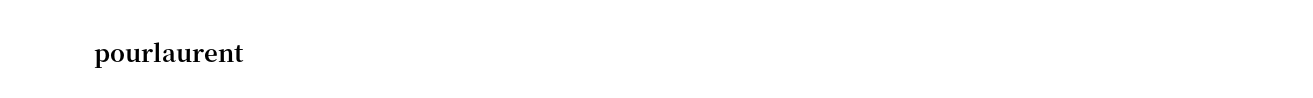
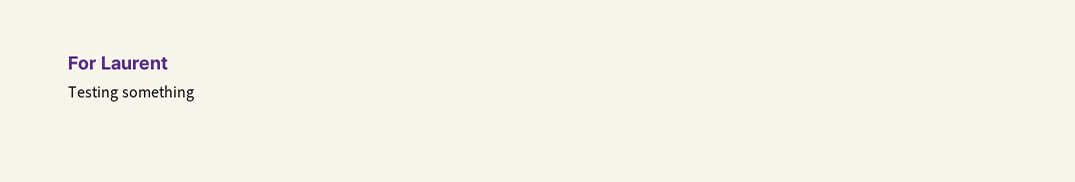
- pourlaurent
+ For Laurent
+ Testing something

